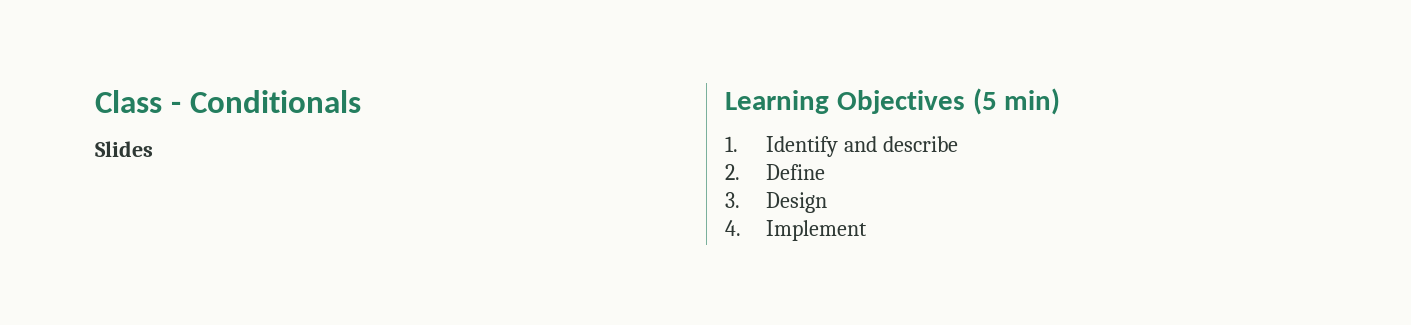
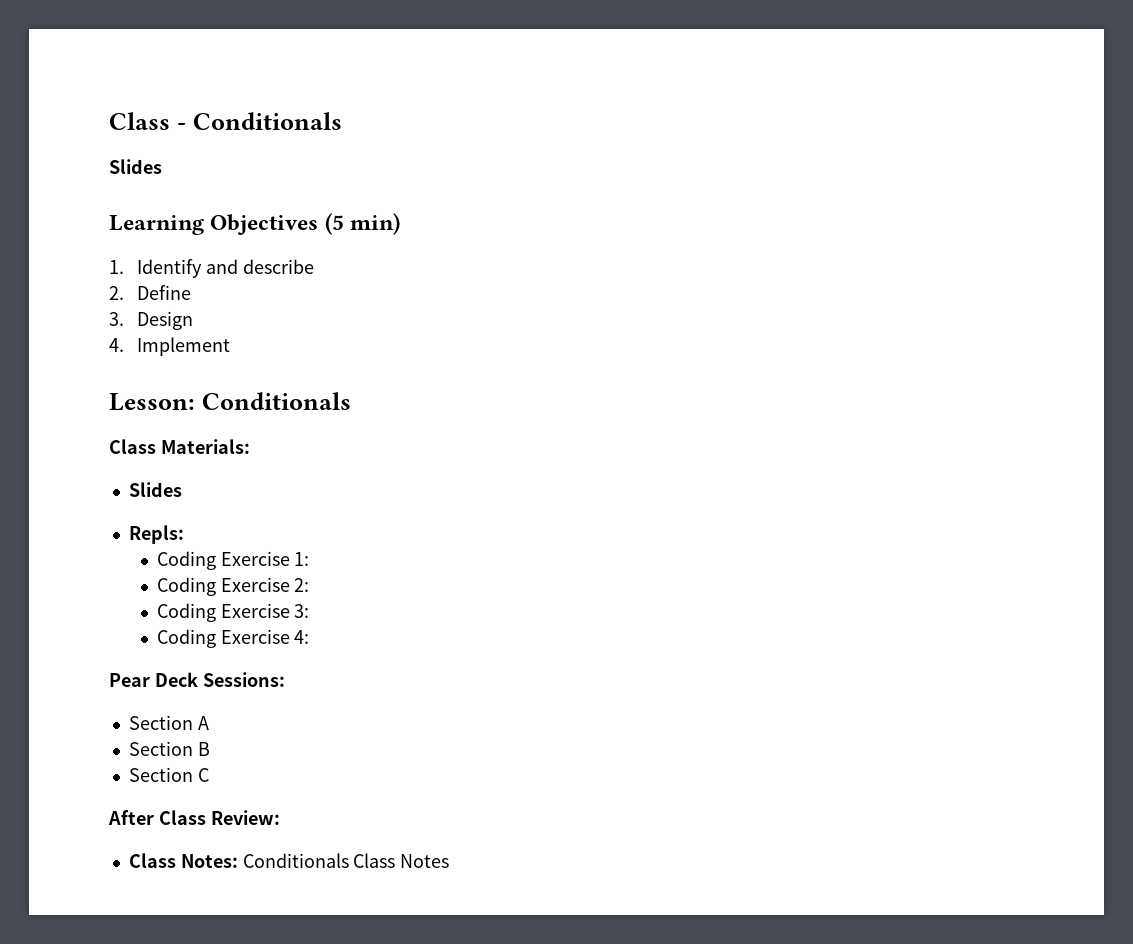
+ Lesson: Conditionals
+ Class Materials:
+ Slides
+ Repls:
+ Coding Exercise 1:
+ Coding Exercise 2:
+ Coding Exercise 3:
+ Coding Exercise 4:
+ Pear Deck Sessions:
+ Section A
+ Section B
+ Section C
+ After Class Review:
+ Class Notes: Conditionals Class Notes

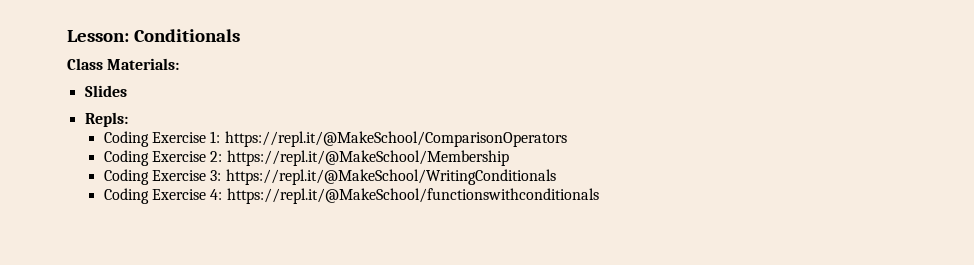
- Class - Conditionals
- Slides
- Learning Objectives (5 min)
- 1. Identify and describe
- 2. Define
- 3. Design
- 4. Implement
- Coding Exercise 1:
+ Coding Exercise 1: https://repl.it/@MakeSchool/ComparisonOperators
- Coding Exercise 2:
+ Coding Exercise 2: https://repl.it/@MakeSchool/Membership
- Coding Exercise 3:
+ Coding Exercise 3: https://repl.it/@MakeSchool/WritingConditionals
- Coding Exercise 4:
- Pear Deck Sessions:
- Section A
- Section B
- Section C
- After Class Review:
- Class Notes: Conditionals Class Notes
+ Coding Exercise 4: https://repl.it/@MakeSchool/functionswithconditionals

